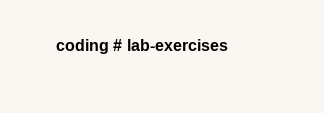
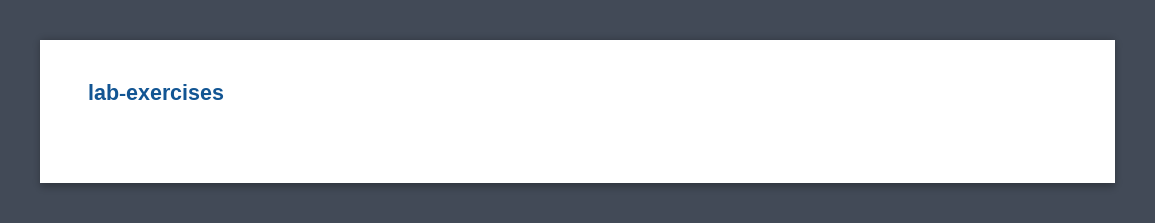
- coding # lab-exercises
+ lab-exercises

